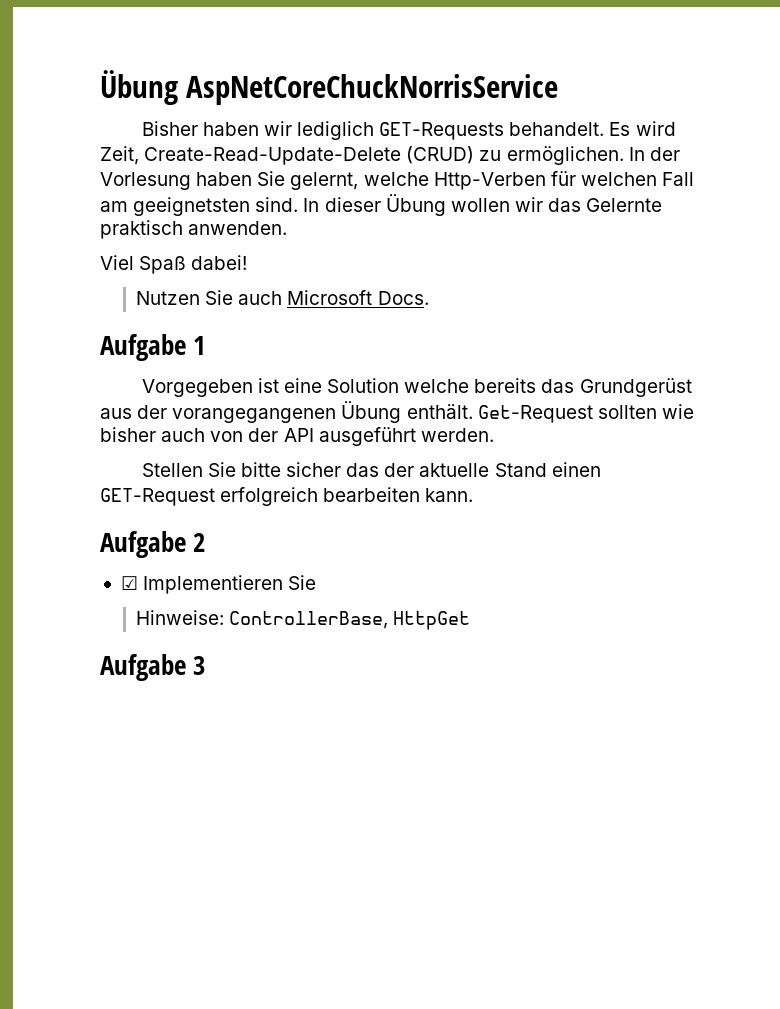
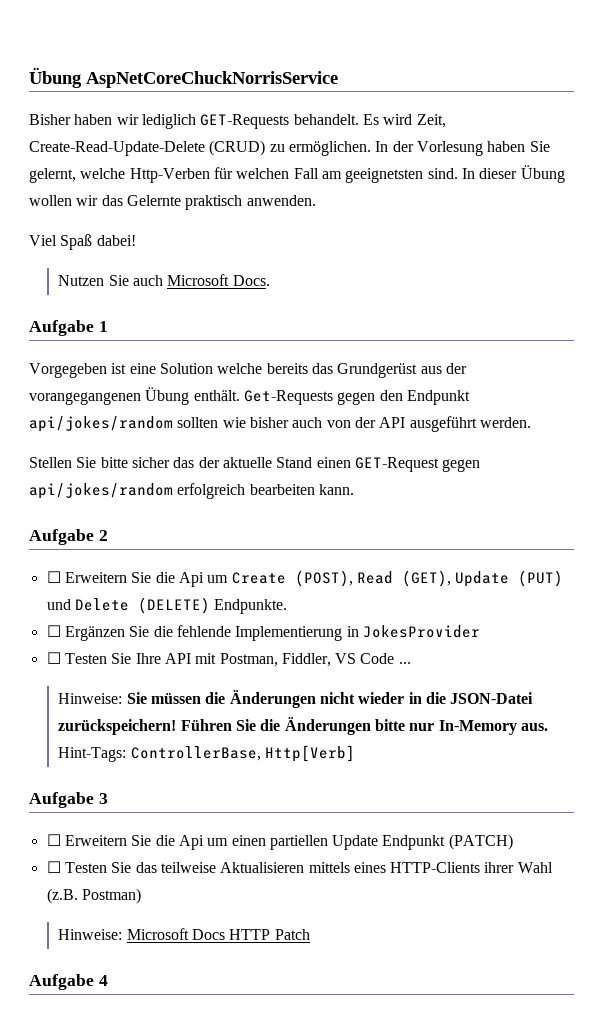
- Get-Request sollten wie bisher auch von der API ausgeführt werden.
+ Get-Requests gegen den Endpunkt api/jokes/random sollten wie bisher auch von der API ausgeführt werden.
- Stellen Sie bitte sicher das der aktuelle Stand einen GET-Request erfolgreich bearbeiten kann.
+ Stellen Sie bitte sicher das der aktuelle Stand einen GET-Request gegen api/jokes/random erfolgreich bearbeiten kann.
- ☑ Implementieren Sie
- Hinweise: ControllerBase, HttpGet
+ ☐ Erweitern Sie die Api um Create (POST), Read (GET), Update (PUT) und Delete (DELETE) Endpunkte.
+ ☐ Ergänzen Sie die fehlende Implementierung in JokesProvider
+ ☐ Testen Sie Ihre API mit Postman, Fiddler, VS Code ...
+ Hinweise: Sie müssen die Änderungen nicht wieder in die JSON-Datei zurückspeichern! Führen Sie die Änderungen bitte nur In-Memory aus. Hint-Tags: ControllerBase, Http[Verb]
  Aufgabe 3
+ ☐ Erweitern Sie die Api um einen partiellen Update Endpunkt (PATCH)
+ ☐ Testen Sie das teilweise Aktualisieren mittels eines HTTP-Clients ihrer Wahl (z.B. Postman)
+ Hinweise: Microsoft Docs HTTP Patch
+ Aufgabe 4

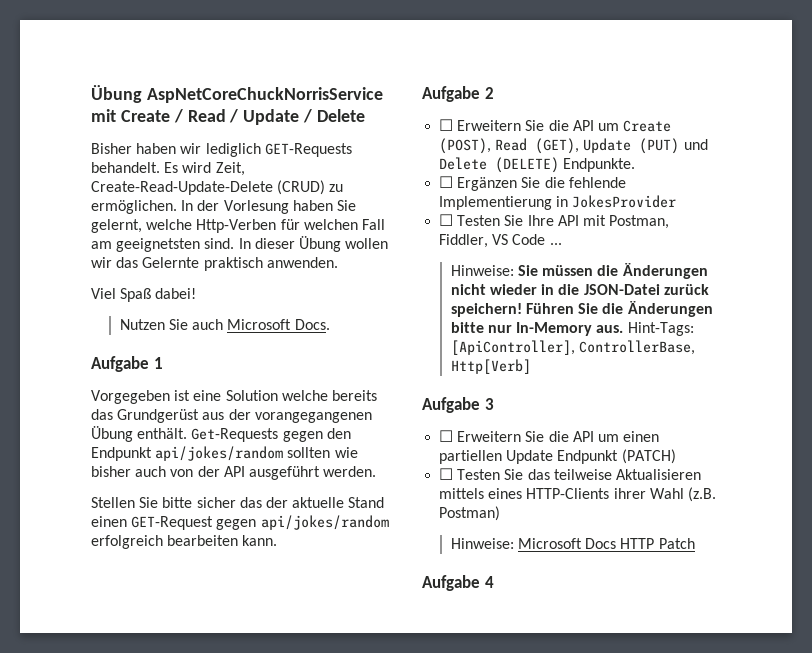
- Übung AspNetCoreChuckNorrisService
+ Übung AspNetCoreChuckNorrisService mit Create / Read / Update / Delete
- ☐ Erweitern Sie die Api um Create (POST), Read (GET), Update (PUT) und Delete (DELETE) Endpunkte.
+ ☐ Erweitern Sie die API um Create (POST), Read (GET), Update (PUT) und Delete (DELETE) Endpunkte.
- Hinweise: Sie müssen die Änderungen nicht wieder in die JSON-Datei zurückspeichern!
+ Hinweise: Sie müssen die Änderungen nicht wieder in die JSON-Datei zurück speichern!
- Hint-Tags: ControllerBase, Http[Verb]
+ Hint-Tags: [ApiController], ControllerBase, Http[Verb]
- ☐ Erweitern Sie die Api um einen partiellen Update Endpunkt (PATCH)
+ ☐ Erweitern Sie die API um einen partiellen Update Endpunkt (PATCH)

